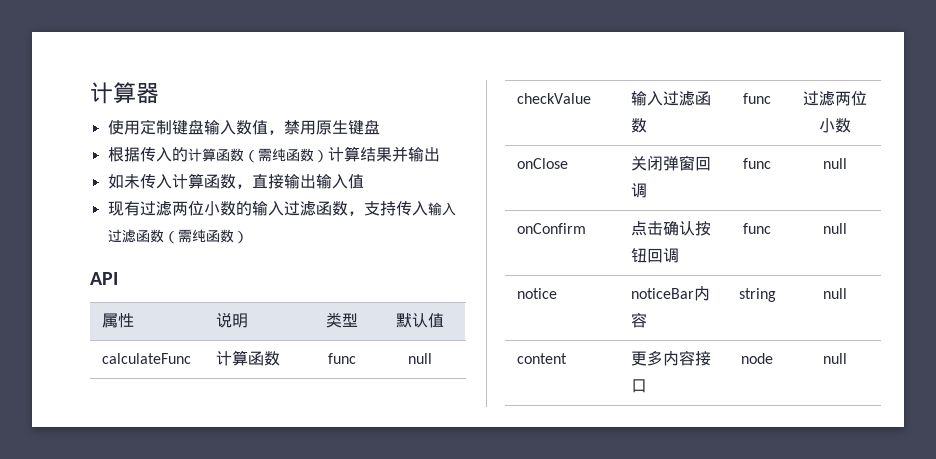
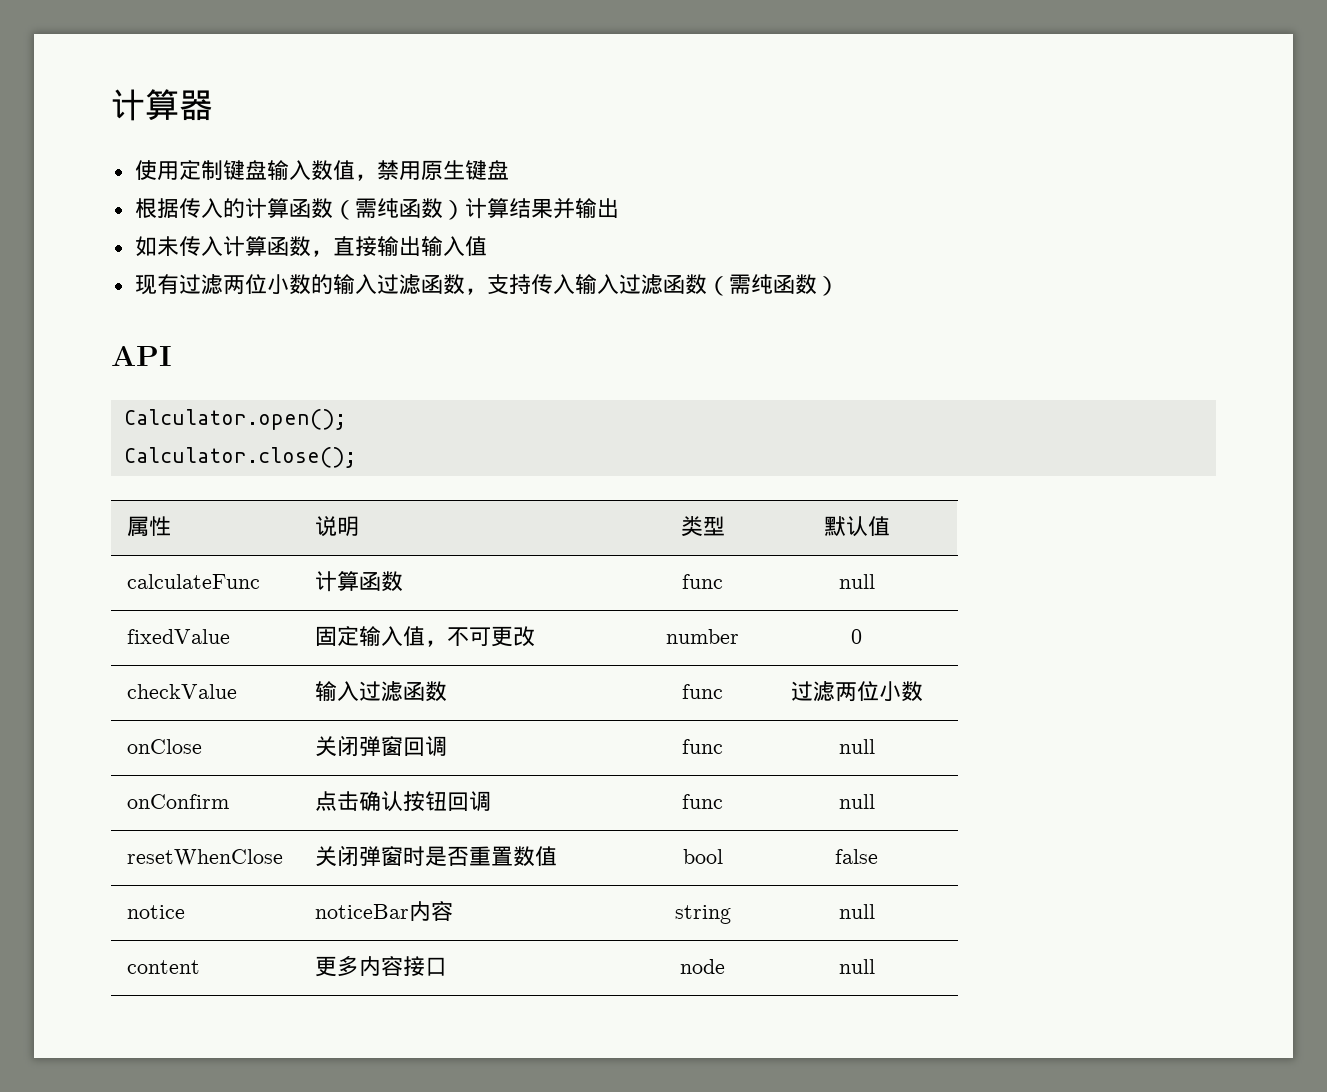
+ Calculator.open();
+ Calculator.close();
+ fixedValue | 固定输入值，不可更改 | number | 0
+ resetWhenClose | 关闭弹窗时是否重置数值 | bool | false

